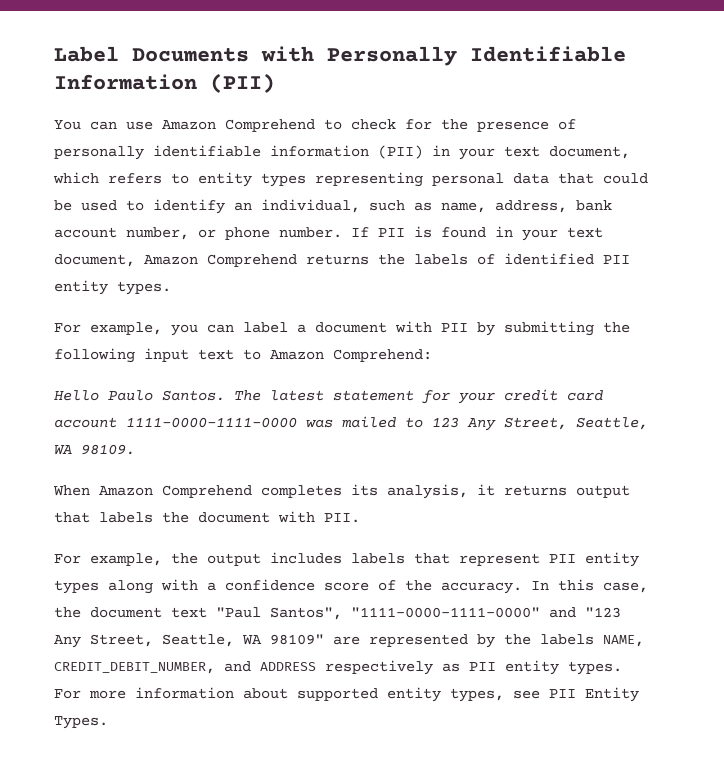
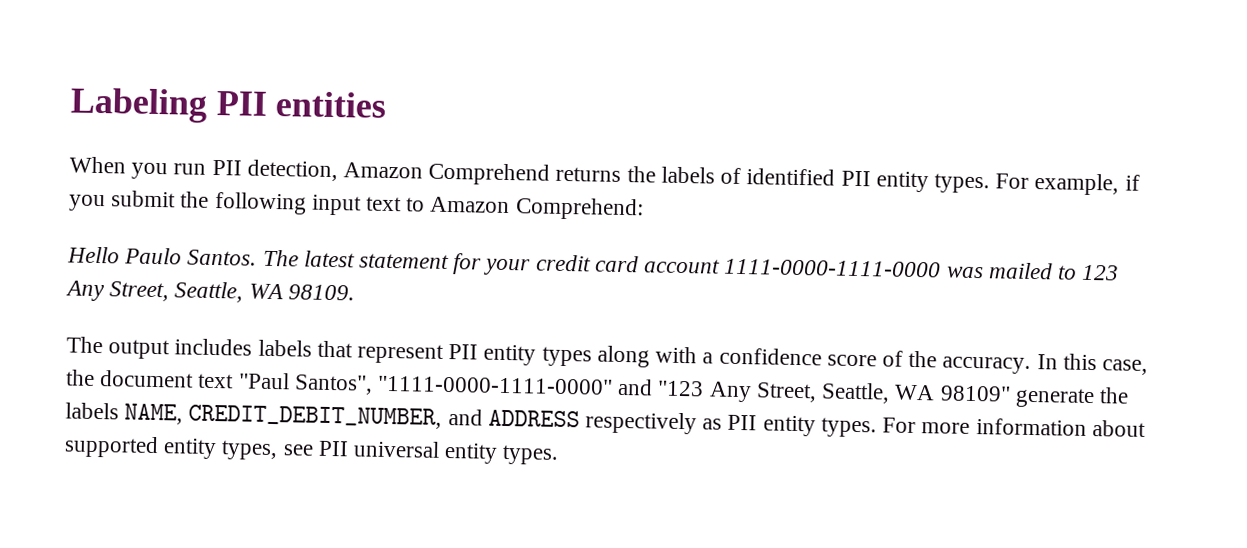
- Label Documents with Personally Identifiable Information (PII)
- You can use Amazon Comprehend to check for the presence of personally identifiable information (PII) in your text document, which refers to entity types representing personal data that could be used to identify an individual, such as name, address, bank account number, or phone number. If PII is found in your text document, Amazon Comprehend returns the labels of identified PII entity types.
- For example, you can label a document with PII by submitting the following input text to Amazon Comprehend:
+ Labeling PII entities
+ When you run PII detection, Amazon Comprehend returns the labels of identified PII entity types. For example, if you submit the following input text to Amazon Comprehend:
- When Amazon Comprehend completes its analysis, it returns output that labels the document with PII.
- For example, the output includes labels that represent PII entity types along with a confidence score of the accuracy.
+ The output includes labels that represent PII entity types along with a confidence score of the accuracy.
- In this case, the document text "Paul Santos", "1111-0000-1111-0000" and "123 Any Street, Seattle, WA 98109" are represented by the labels NAME, CREDIT_DEBIT_NUMBER, and ADDRESS respectively as PII entity types.
+ In this case, the document text "Paul Santos", "1111-0000-1111-0000" and "123 Any Street, Seattle, WA 98109" generate the labels NAME, CREDIT_DEBIT_NUMBER, and ADDRESS respectively as PII entity types.
- For more information about supported entity types, see PII Entity Types.
+ For more information about supported entity types, see PII universal entity types.

